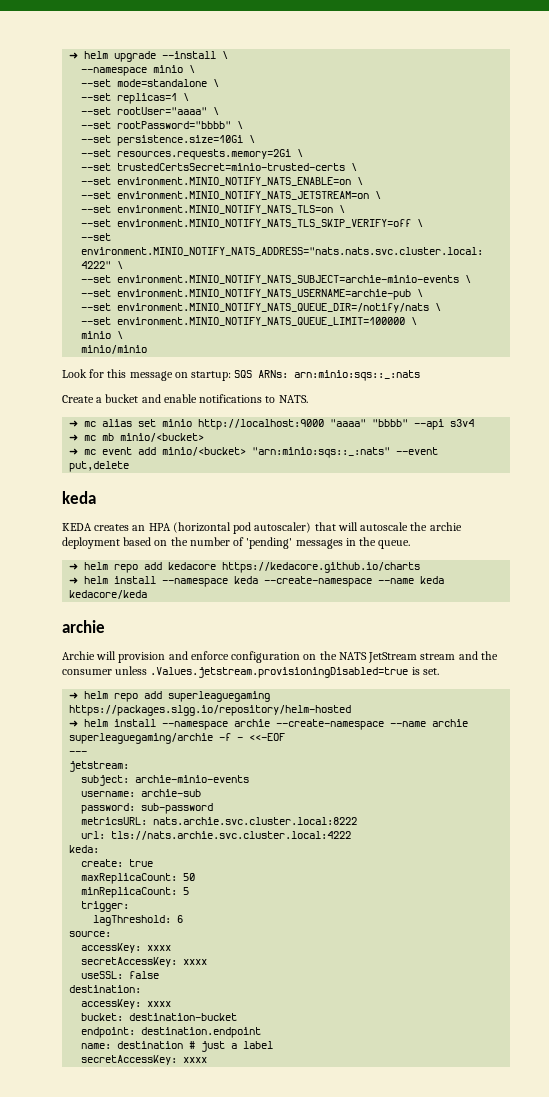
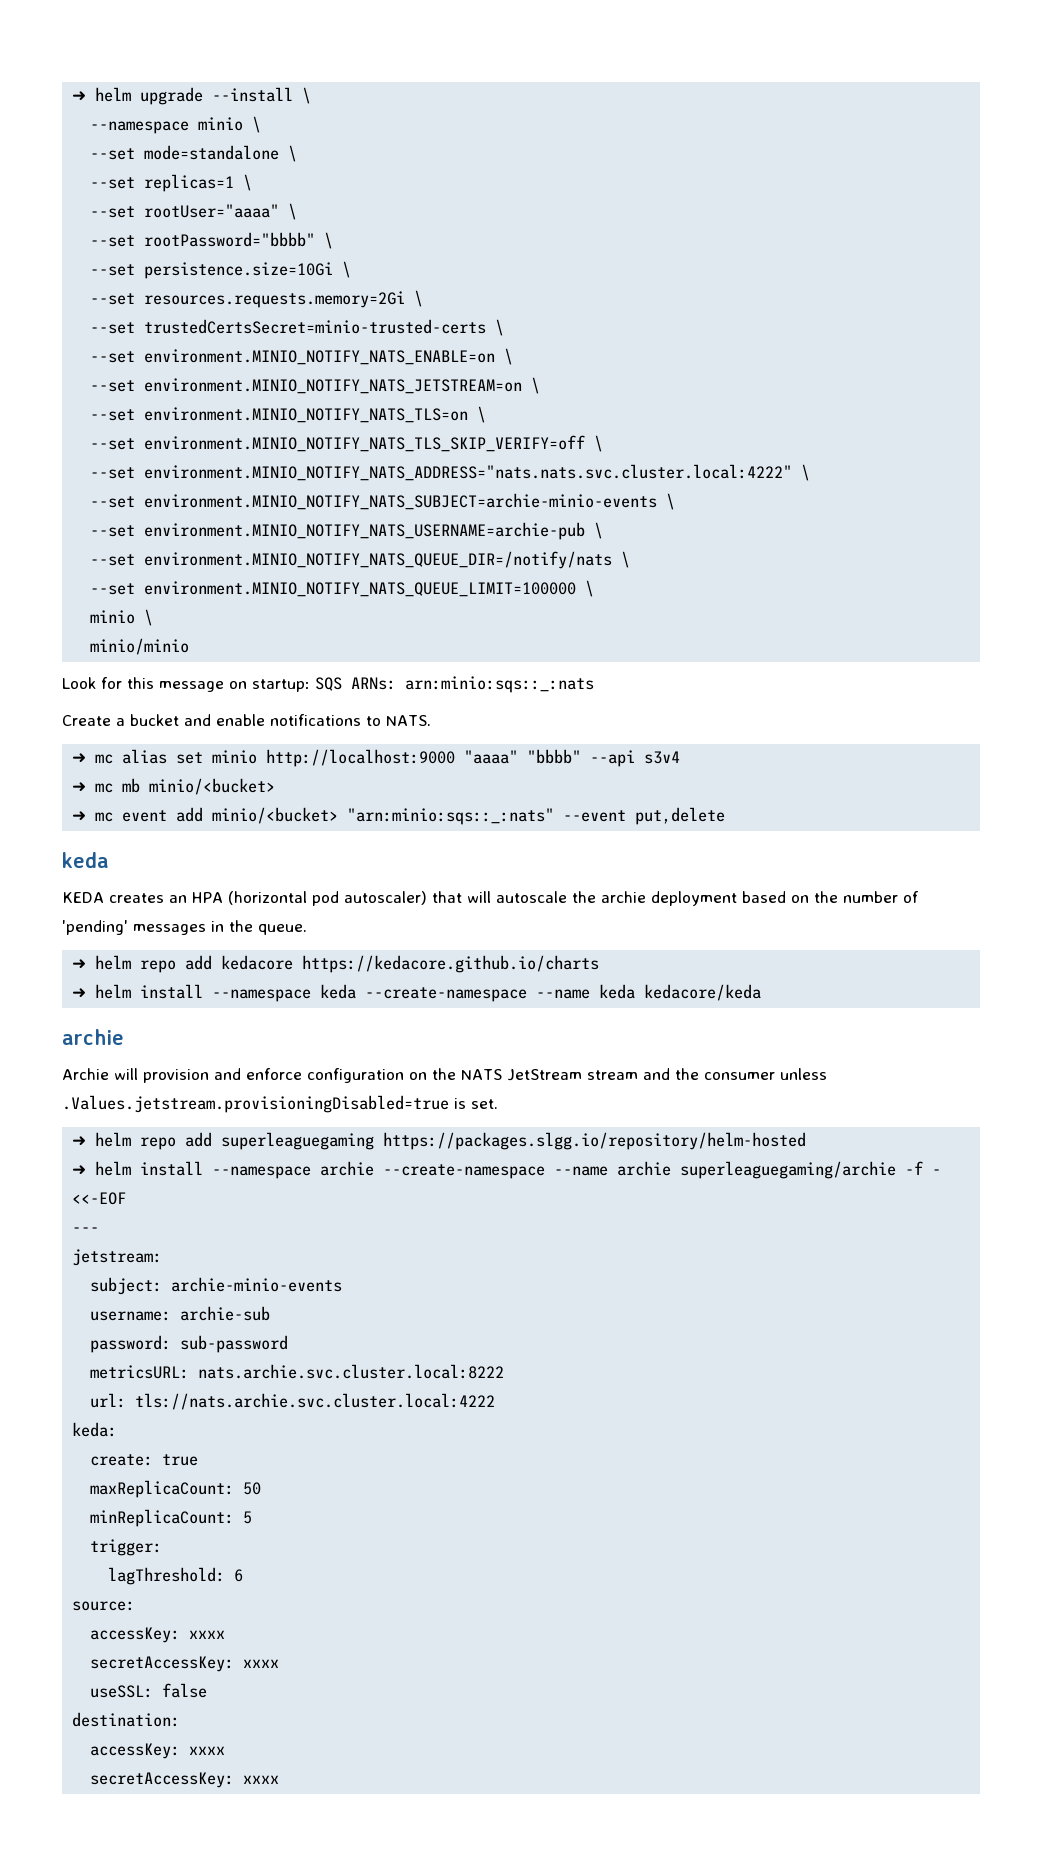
- bucket: destination-bucket
- endpoint: destination.endpoint
- name: destination # just a label

